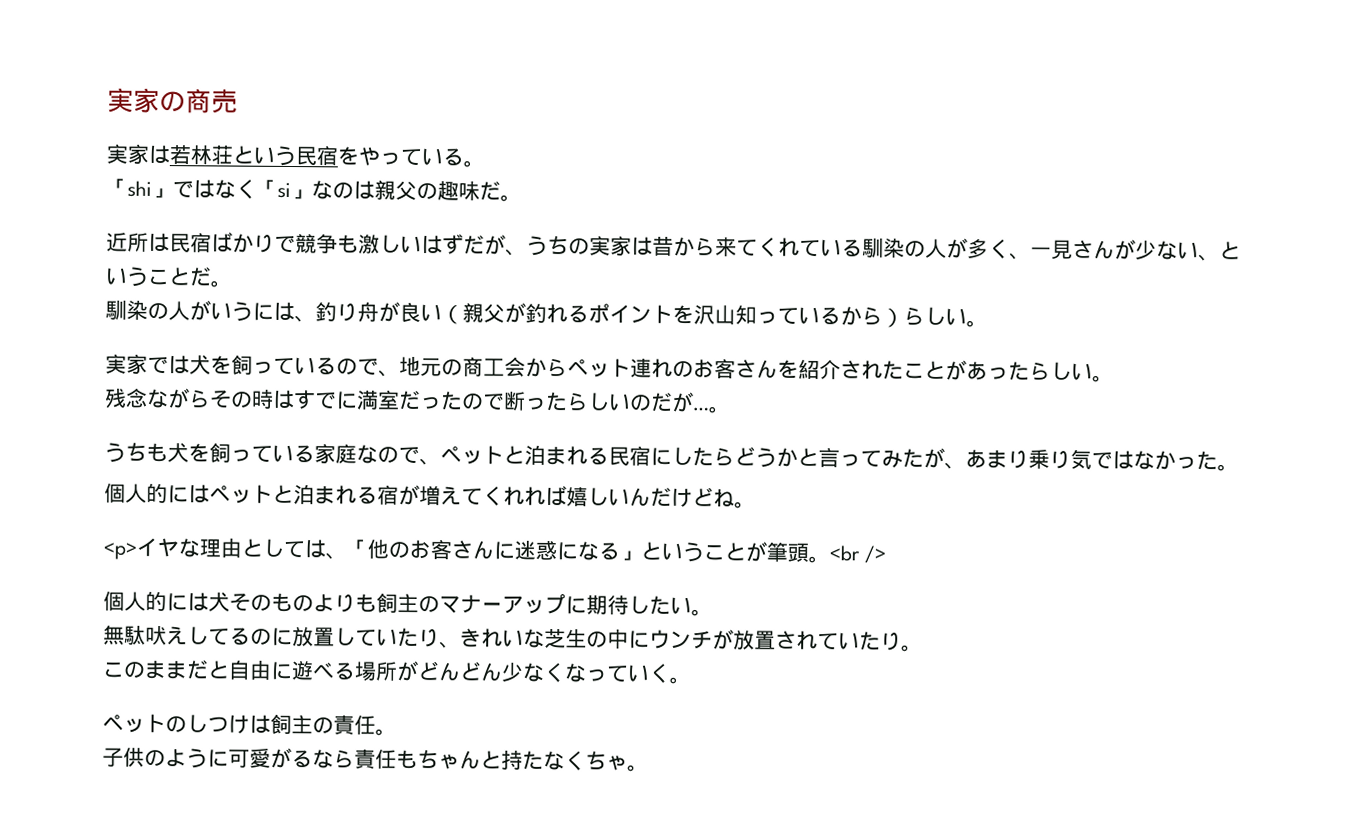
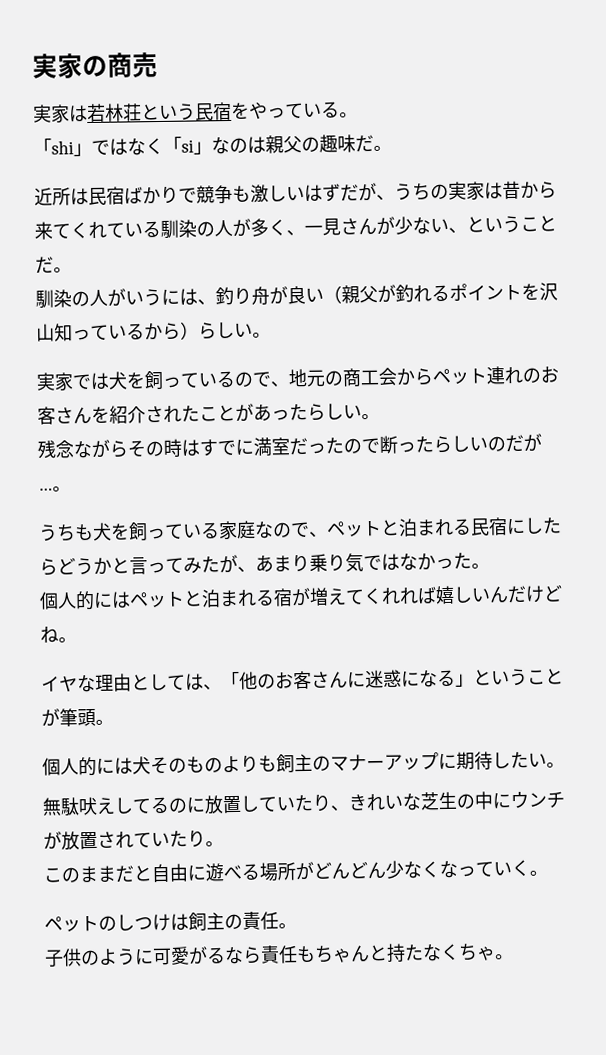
- <p>イヤな理由としては、「他のお客さんに迷惑になる」ということが筆頭。<br />
+ イヤな理由としては、「他のお客さんに迷惑になる」ということが筆頭。

